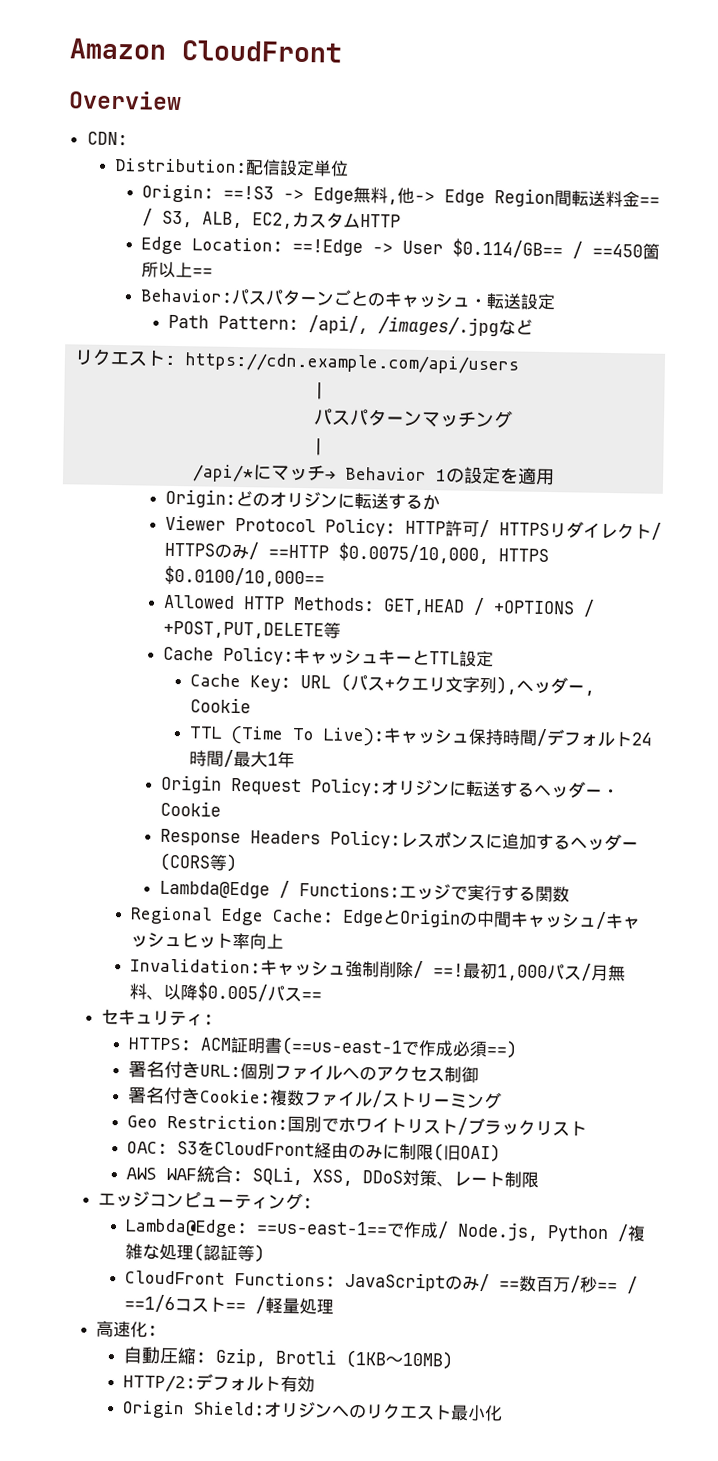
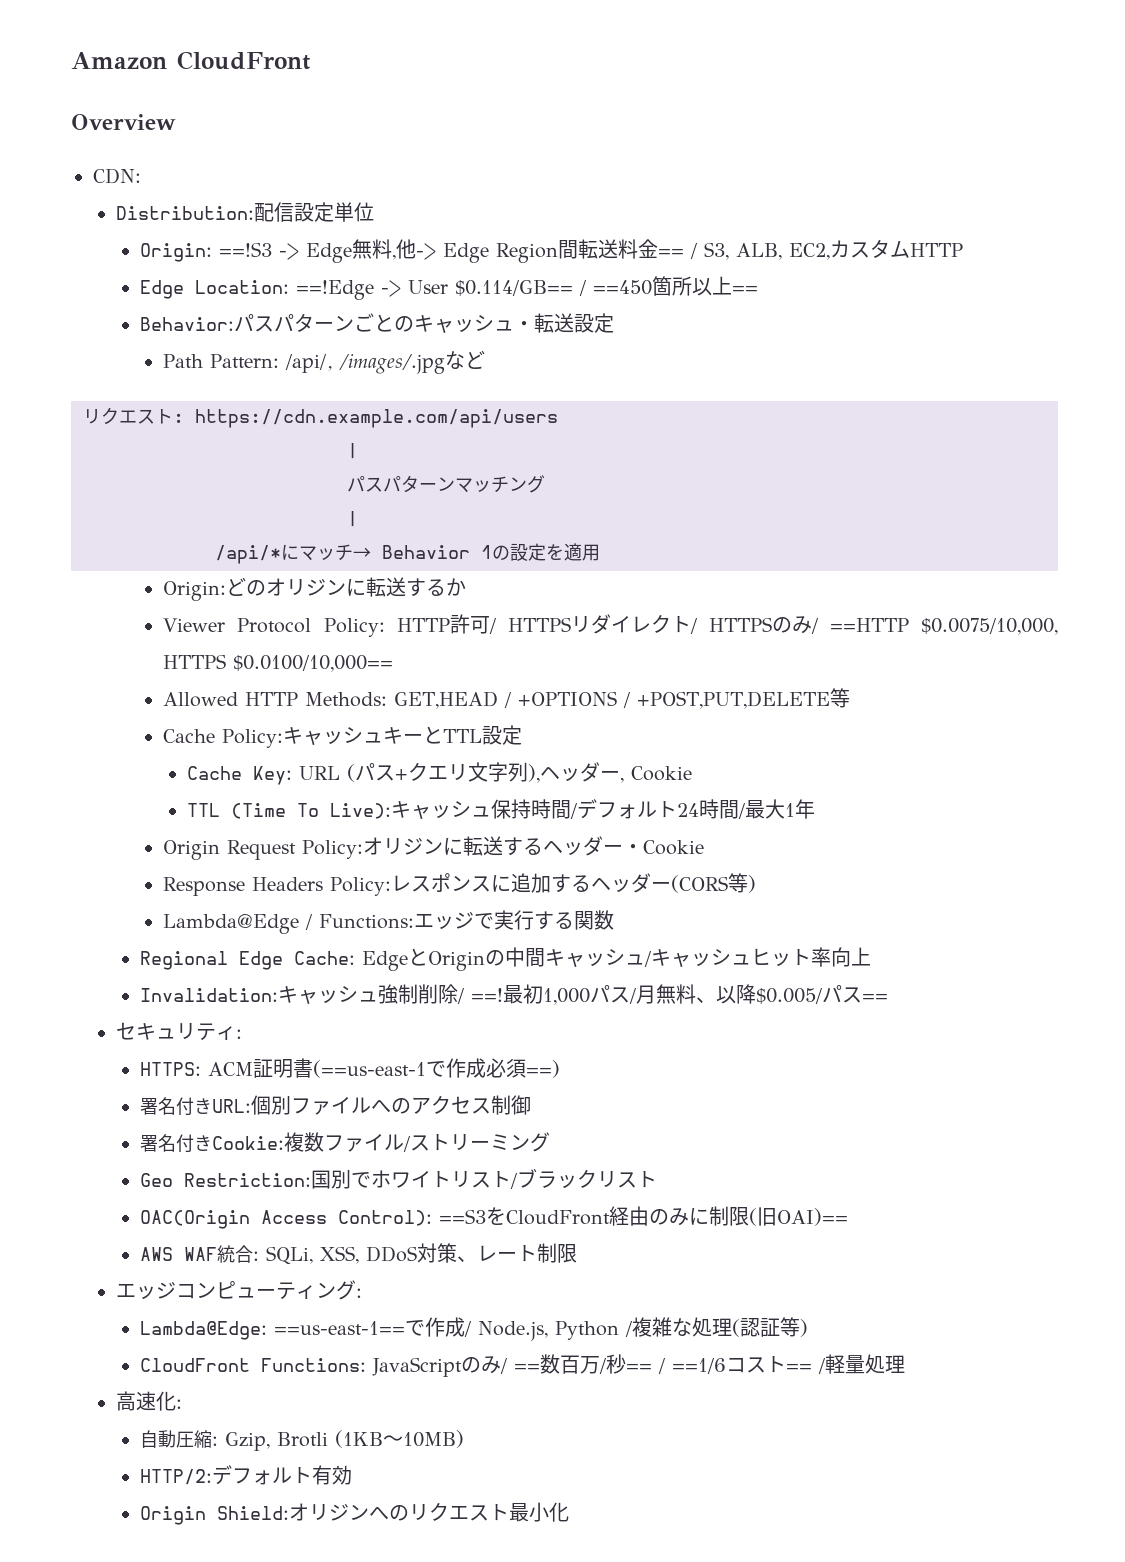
- OAC: S3をCloudFront経由のみに制限(旧OAI)
+ OAC(Origin Access Control): ==S3をCloudFront経由のみに制限(旧OAI)==

